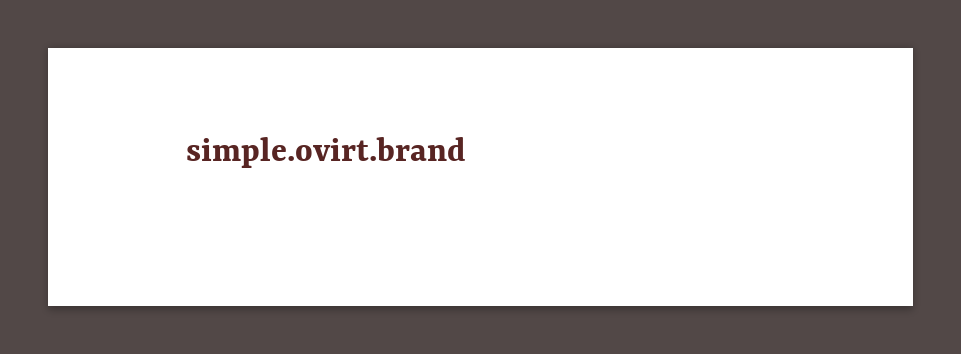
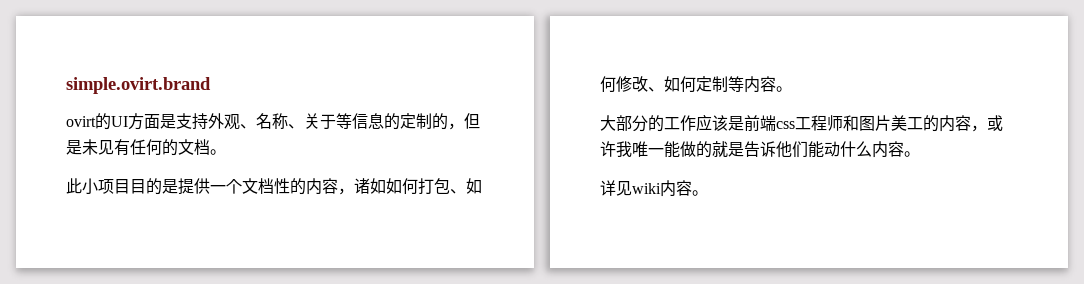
+ ovirt的UI方面是支持外观、名称、关于等信息的定制的，但是未见有任何的文档。
+ 此小项目目的是提供一个文档性的内容，诸如如何打包、如何修改、如何定制等内容。
+ 大部分的工作应该是前端css工程师和图片美工的内容，或许我唯一能做的就是告诉他们能动什么内容。
+ 详见wiki内容。

